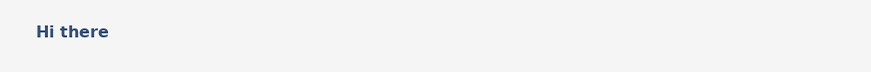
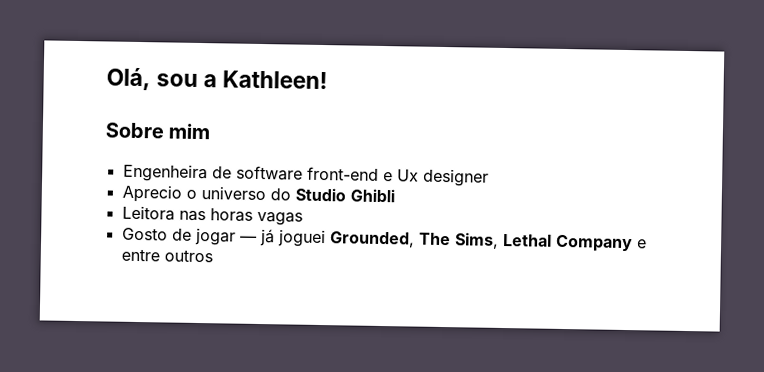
- Hi there
+ Olá, sou a Kathleen!
+ Sobre mim
+ Engenheira de software front-end e Ux designer
+ Aprecio o universo do Studio Ghibli
+ Leitora nas horas vagas
+ Gosto de jogar — já joguei Grounded, The Sims, Lethal Company e entre outros

